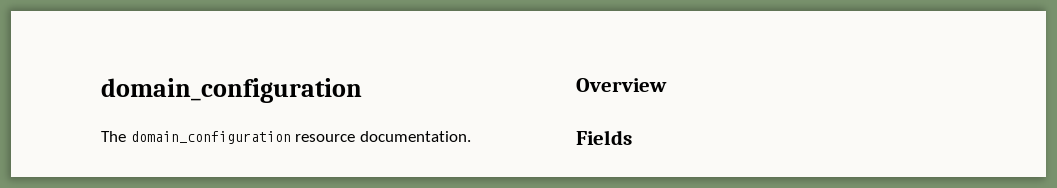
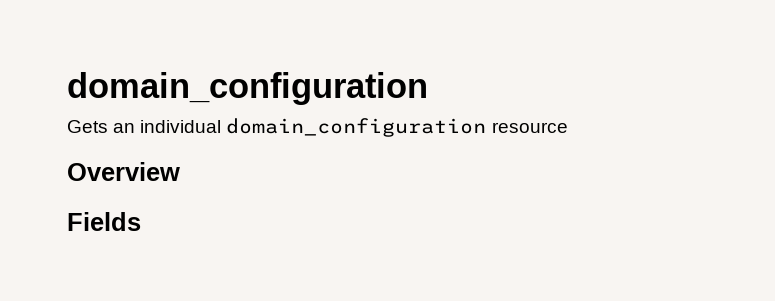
- The domain_configuration resource documentation.
+ Gets an individual domain_configuration resource

